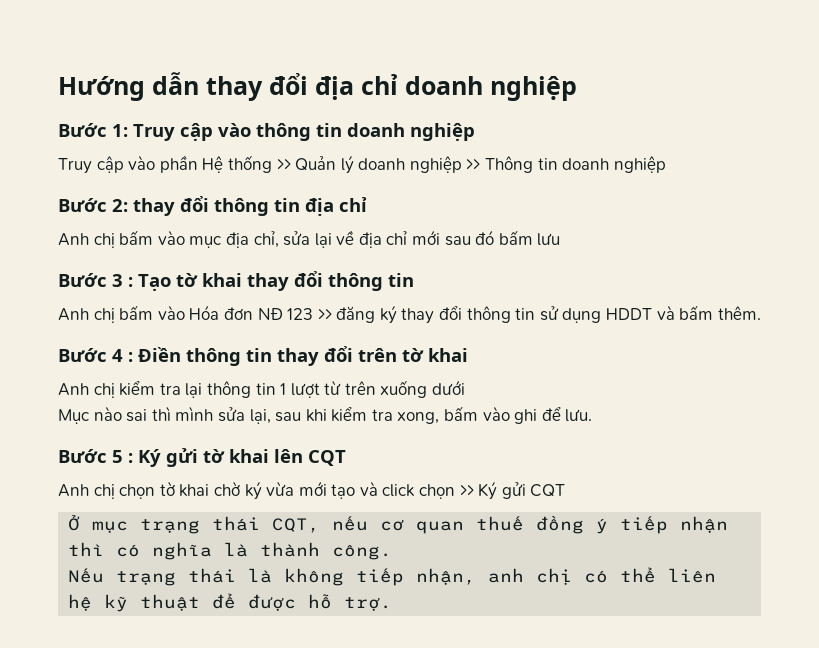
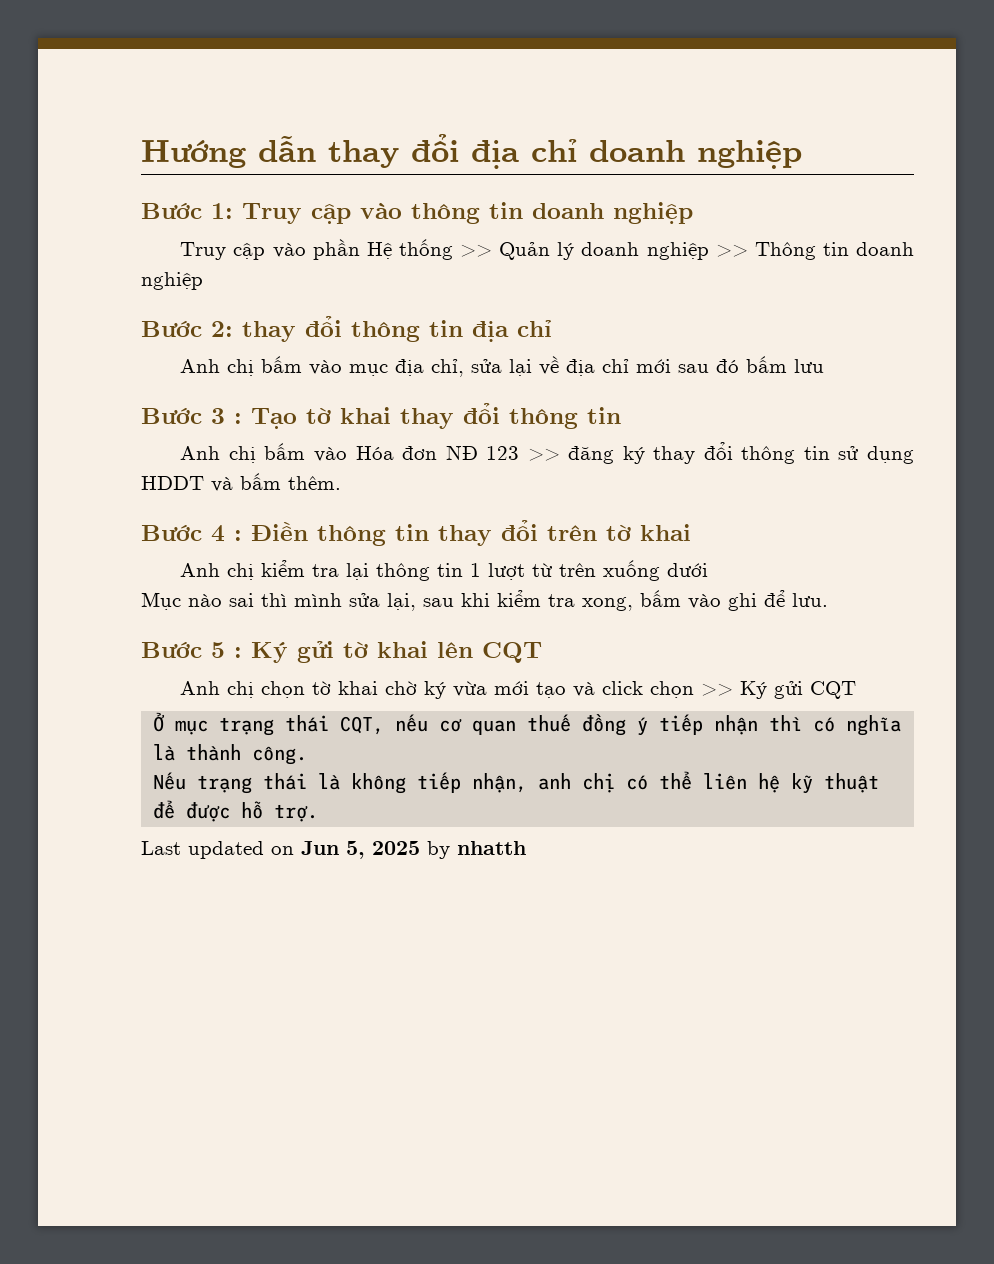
+ Last updated on Jun 5, 2025 by nhatth

